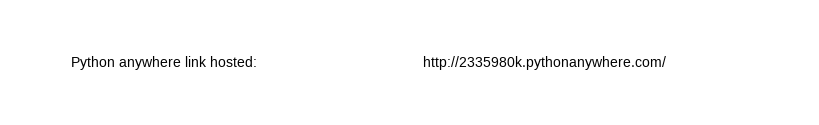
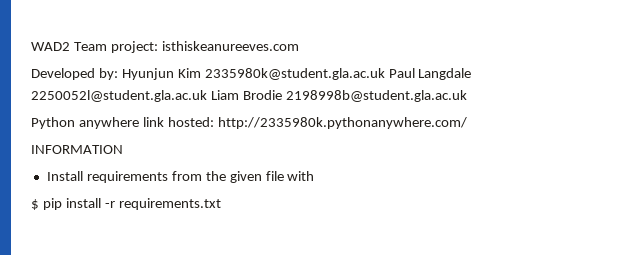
+ WAD2 Team project: isthiskeanureeves.com
+ Developed by: Hyunjun Kim 2335980k@student.gla.ac.uk Paul Langdale 2250052l@student.gla.ac.uk Liam Brodie 2198998b@student.gla.ac.uk
+ INFORMATION
+ Install requirements from the given file with
+ $ pip install -r requirements.txt

